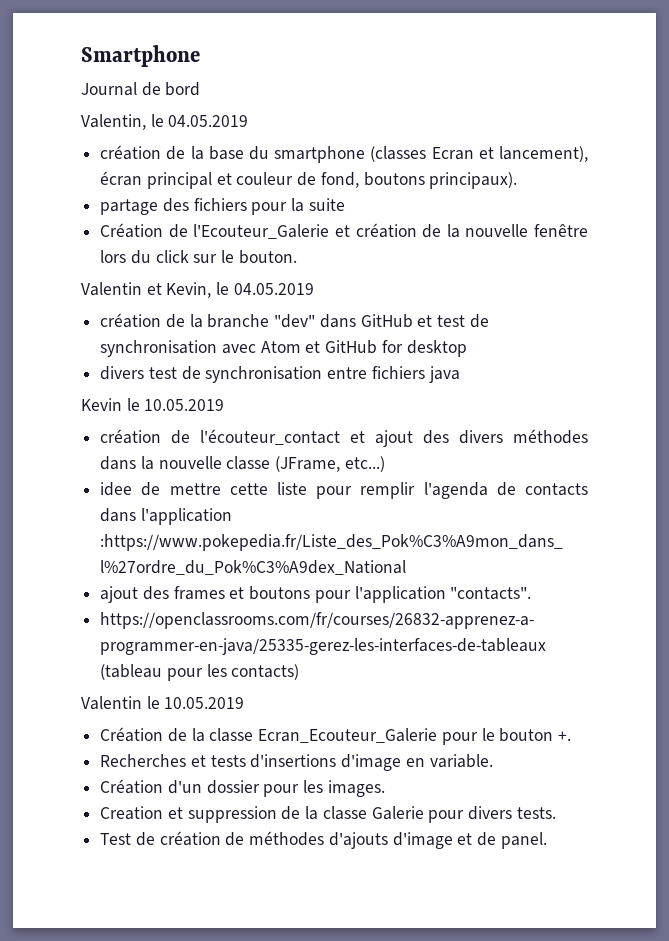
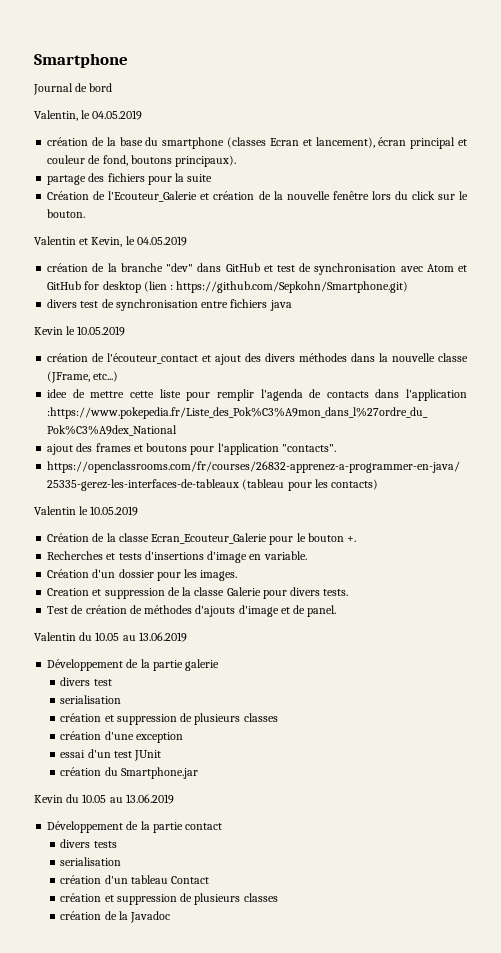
- création de la branche "dev" dans GitHub et test de synchronisation avec Atom et GitHub for desktop
+ création de la branche "dev" dans GitHub et test de synchronisation avec Atom et GitHub for desktop (lien : https://github.com/Sepkohn/Smartphone.git)
+ Valentin du 10.05 au 13.06.2019
+ Développement de la partie galerie
+ divers test
+ serialisation
+ création et suppression de plusieurs classes
+ création d'une exception
+ essai d'un test JUnit
+ création du Smartphone.jar
+ Kevin du 10.05 au 13.06.2019
+ Développement de la partie contact
+ divers tests
+ serialisation
+ création d'un tableau Contact
+ création et suppression de plusieurs classes
+ création de la Javadoc

